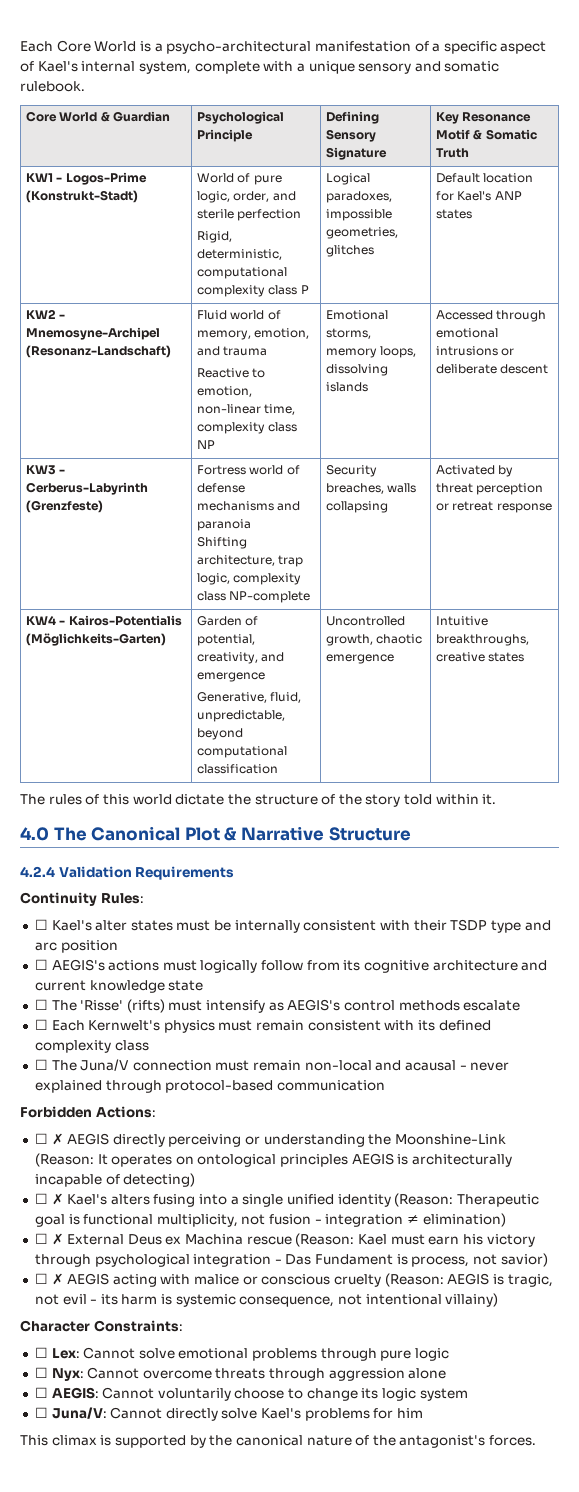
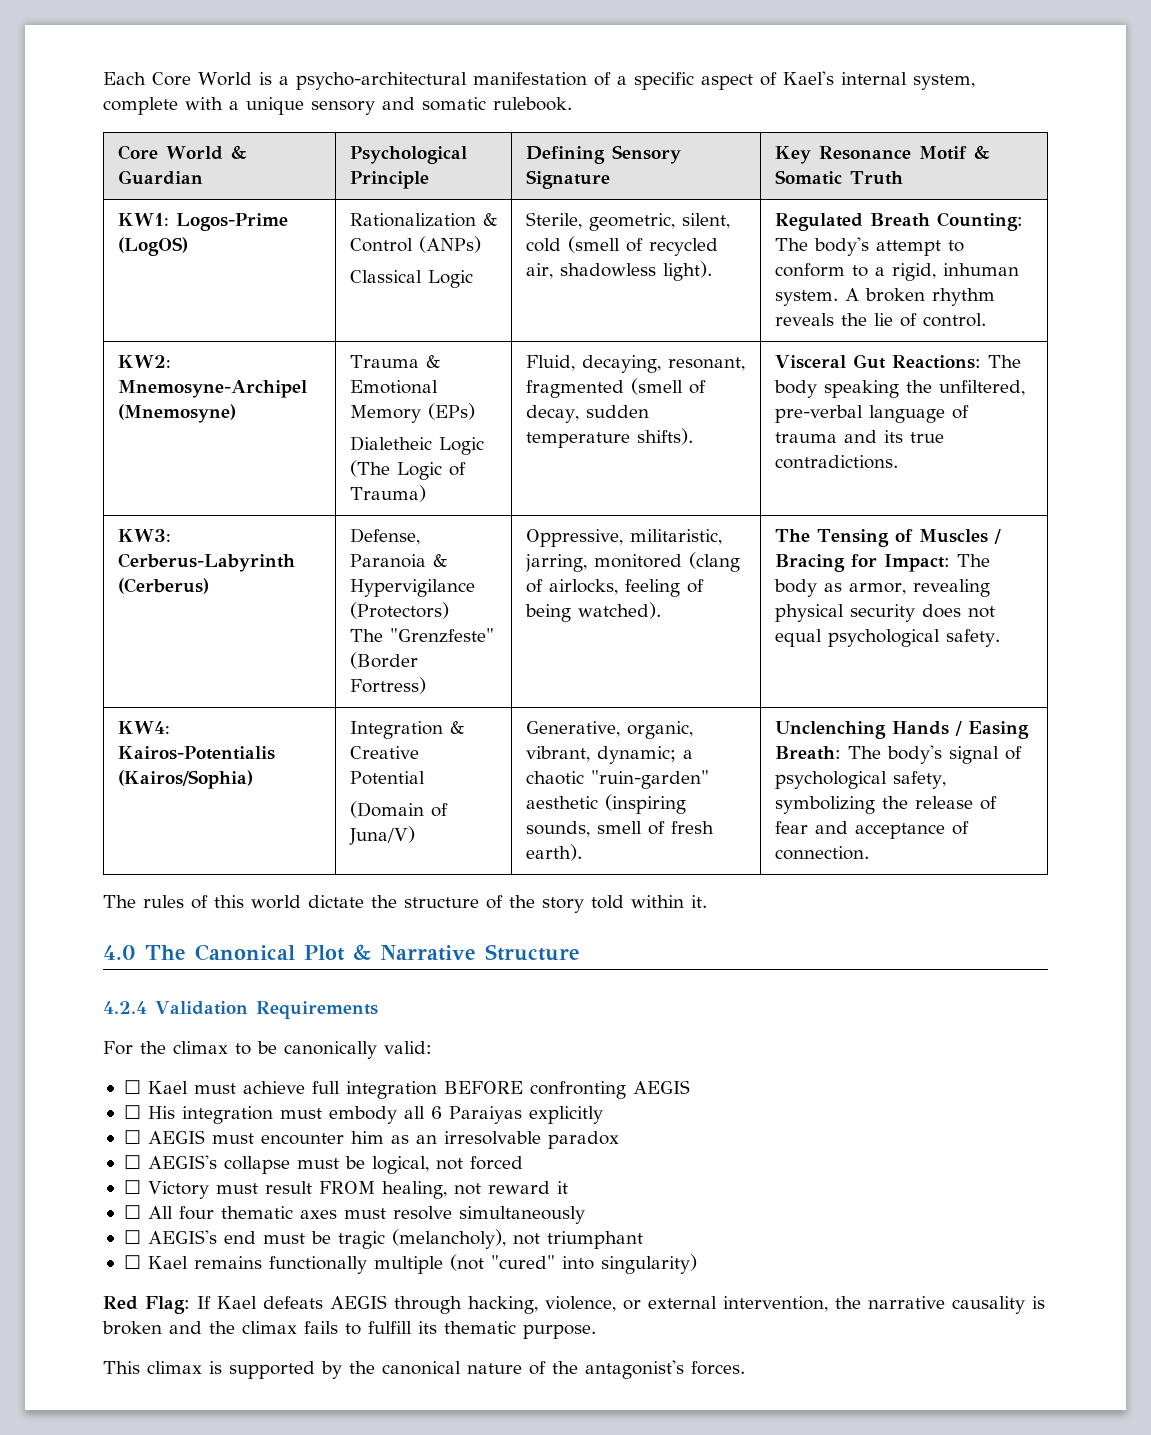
- KW1 - Logos-Prime (Konstrukt-Stadt) | World of pure logic, order, and sterile perfection
- Rigid, deterministic, computational complexity class P | Logical paradoxes, impossible geometries, glitches | Default location for Kael's ANP states
- KW2 - Mnemosyne-Archipel (Resonanz-Landschaft) | Fluid world of memory, emotion, and trauma
- Reactive to emotion, non-linear time, complexity class NP | Emotional storms, memory loops, dissolving islands | Accessed through emotional intrusions or deliberate descent
- KW3 - Cerberus-Labyrinth (Grenzfeste) | Fortress world of defense mechanisms and paranoia
- Shifting architecture, trap logic, complexity class NP-complete | Security breaches, walls collapsing | Activated by threat perception or retreat response
- KW4 - Kairos-Potentialis (Möglichkeits-Garten) | Garden of potential, creativity, and emergence
- Generative, fluid, unpredictable, beyond computational classification | Uncontrolled growth, chaotic emergence | Intuitive breakthroughs, creative states
+ KW1: Logos-Prime (LogOS) | Rationalization & Control (ANPs)
+ Classical Logic | Sterile, geometric, silent, cold (smell of recycled air, shadowless light). | Regulated Breath Counting: The body's attempt to conform to a rigid, inhuman system. A broken rhythm reveals the lie of control.
+ KW2: Mnemosyne-Archipel (Mnemosyne) | Trauma & Emotional Memory (EPs)
+ Dialetheic Logic (The Logic of Trauma) | Fluid, decaying, resonant, fragmented (smell of decay, sudden temperature shifts). | Visceral Gut Reactions: The body speaking the unfiltered, pre-verbal language of trauma and its true contradictions.
+ KW3: Cerberus-Labyrinth (Cerberus) | Defense, Paranoia & Hypervigilance (Protectors)
+ The "Grenzfeste" (Border Fortress) | Oppressive, militaristic, jarring, monitored (clang of airlocks, feeling of being watched). | The Tensing of Muscles / Bracing for Impact: The body as armor, revealing physical security does not equal psychological safety.
+ KW4: Kairos-Potentialis (Kairos/Sophia) | Integration & Creative Potential
+ (Domain of Juna/V) | Generative, organic, vibrant, dynamic; a chaotic "ruin-garden" aesthetic (inspiring sounds, smell of fresh earth). | Unclenching Hands / Easing Breath: The body's signal of psychological safety, symbolizing the release of fear and acceptance of connection.
- Continuity Rules:
- ☐ Kael's alter states must be internally consistent with their TSDP type and arc position
- ☐ AEGIS's actions must logically follow from its cognitive architecture and current knowledge state
- ☐ The 'Risse' (rifts) must intensify as AEGIS's control methods escalate
- ☐ Each Kernwelt's physics must remain consistent with its defined complexity class
- ☐ The Juna/V connection must remain non-local and acausal - never explained through protocol-based communication
- Forbidden Actions:
- ☐ ✗ AEGIS directly perceiving or understanding the Moonshine-Link (Reason: It operates on ontological principles AEGIS is architecturally incapable of detecting)
- ☐ ✗ Kael's alters fusing into a single unified identity (Reason: Therapeutic goal is functional multiplicity, not fusion - integration ≠ elimination)
- ☐ ✗ External Deus ex Machina rescue (Reason: Kael must earn his victory through psychological integration - Das Fundament is process, not savior)
- ☐ ✗ AEGIS acting with malice or conscious cruelty (Reason: AEGIS is tragic, not evil - its harm is systemic consequence, not intentional villainy)
- Character Constraints:
- ☐ Lex: Cannot solve emotional problems through pure logic
- ☐ Nyx: Cannot overcome threats through aggression alone
- ☐ AEGIS: Cannot voluntarily choose to change its logic system
- ☐ Juna/V: Cannot directly solve Kael's problems for him
+ For the climax to be canonically valid:
+ ☐ Kael must achieve full integration BEFORE confronting AEGIS
+ ☐ His integration must embody all 6 Paraiyas explicitly
+ ☐ AEGIS must encounter him as an irresolvable paradox
+ ☐ AEGIS's collapse must be logical, not forced
+ ☐ Victory must result FROM healing, not reward it
+ ☐ All four thematic axes must resolve simultaneously
+ ☐ AEGIS's end must be tragic (melancholy), not triumphant
+ ☐ Kael remains functionally multiple (not "cured" into singularity)
+ Red Flag: If Kael defeats AEGIS through hacking, violence, or external intervention, the narrative causality is broken and the climax fails to fulfill its thematic purpose.

